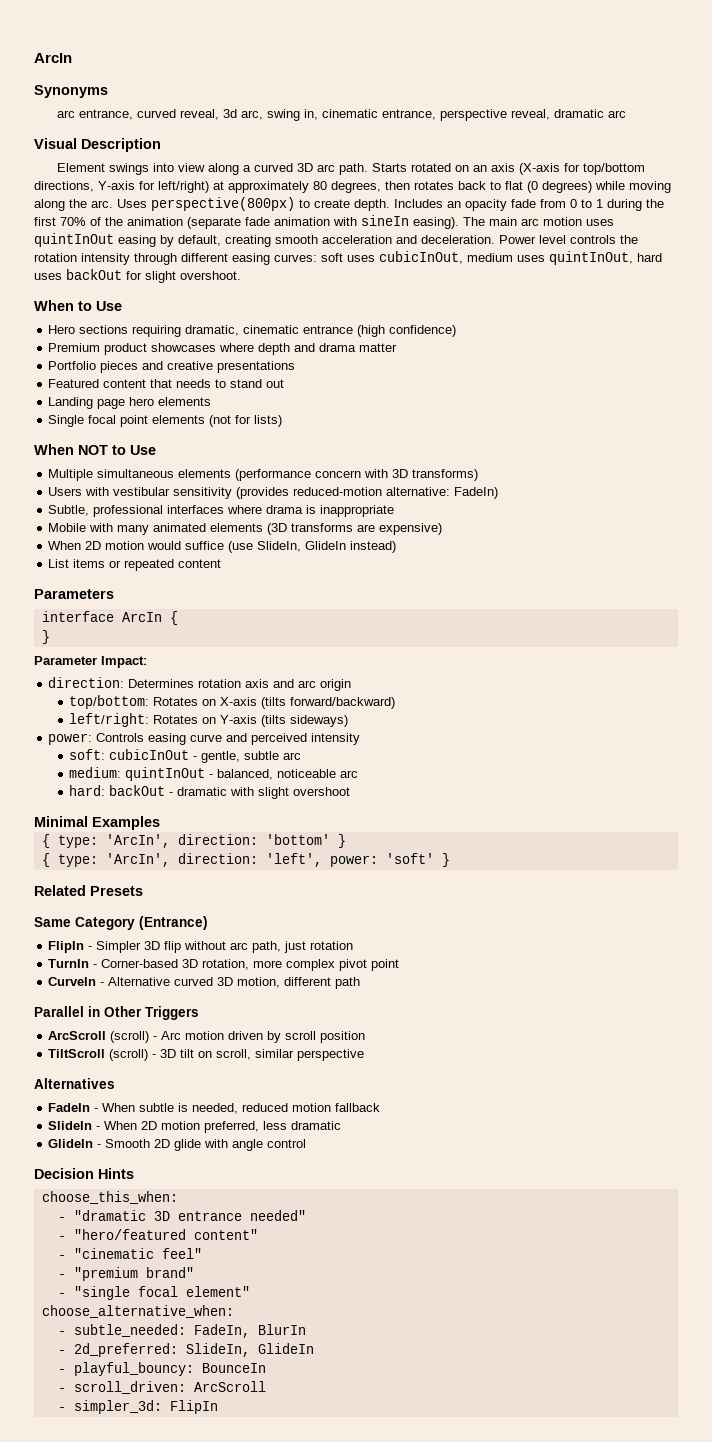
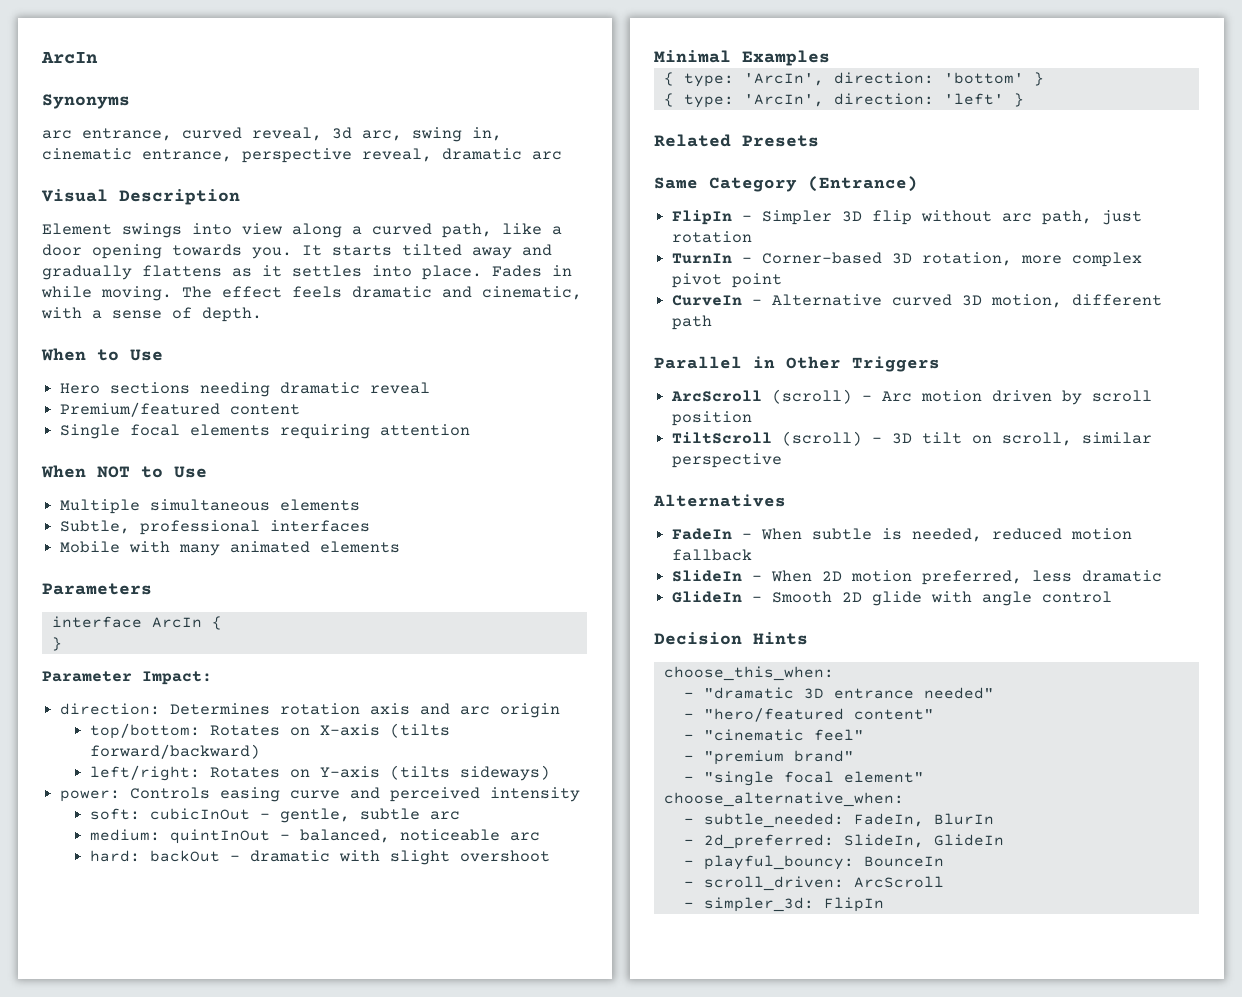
- Element swings into view along a curved 3D arc path. Starts rotated on an axis (X-axis for top/bottom directions, Y-axis for left/right) at approximately 80 degrees, then rotates back to flat (0 degrees) while moving along the arc. Uses perspective(800px) to create depth. Includes an opacity fade from 0 to 1 during the first 70% of the animation (separate fade animation with sineIn easing). The main arc motion uses quintInOut easing by default, creating smooth acceleration and deceleration. Power level controls the rotation intensity through different easing curves: soft uses cubicInOut, medium uses quintInOut, hard uses backOut for slight overshoot.
+ Element swings into view along a curved path, like a door opening towards you. It starts tilted away and gradually flattens as it settles into place. Fades in while moving. The effect feels dramatic and cinematic, with a sense of depth.
- Hero sections requiring dramatic, cinematic entrance (high confidence)
- Premium product showcases where depth and drama matter
- Portfolio pieces and creative presentations
- Featured content that needs to stand out
- Landing page hero elements
- Single focal point elements (not for lists)
+ Hero sections needing dramatic reveal
+ Premium/featured content
+ Single focal elements requiring attention
- Multiple simultaneous elements (performance concern with 3D transforms)
- Users with vestibular sensitivity (provides reduced-motion alternative: FadeIn)
+ Multiple simultaneous elements
- Subtle, professional interfaces where drama is inappropriate
+ Subtle, professional interfaces
- Mobile with many animated elements (3D transforms are expensive)
- When 2D motion would suffice (use SlideIn, GlideIn instead)
- List items or repeated content
+ Mobile with many animated elements
- { type: 'ArcIn', direction: 'left', power: 'soft' }
+ { type: 'ArcIn', direction: 'left' }

